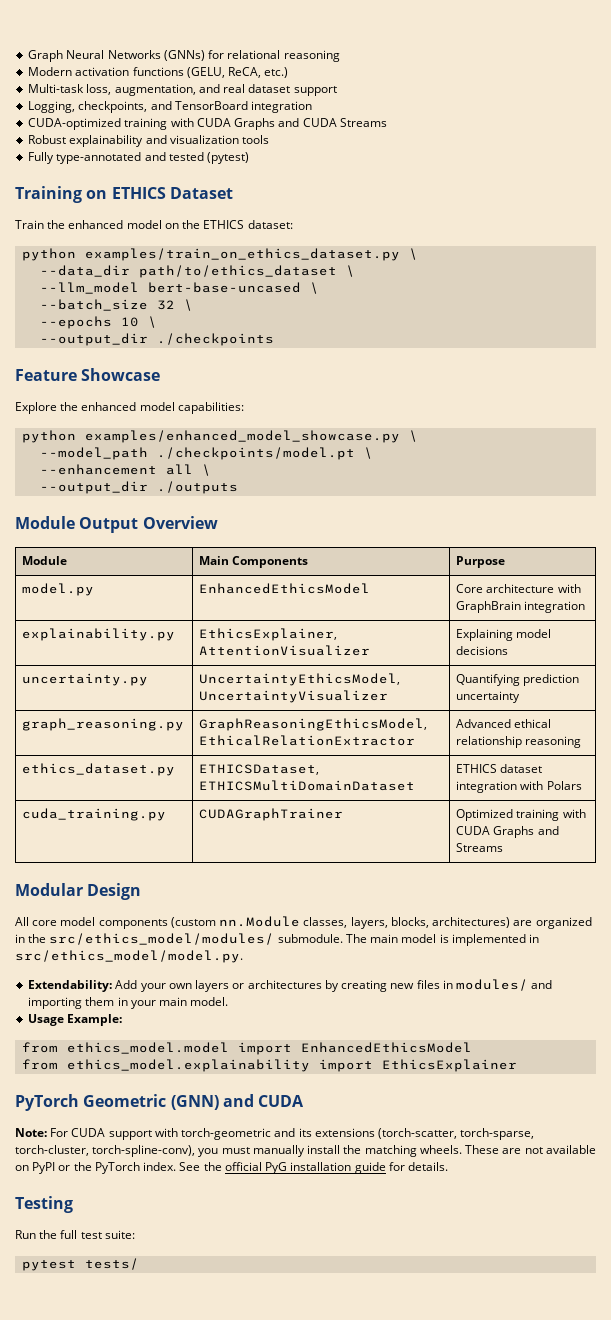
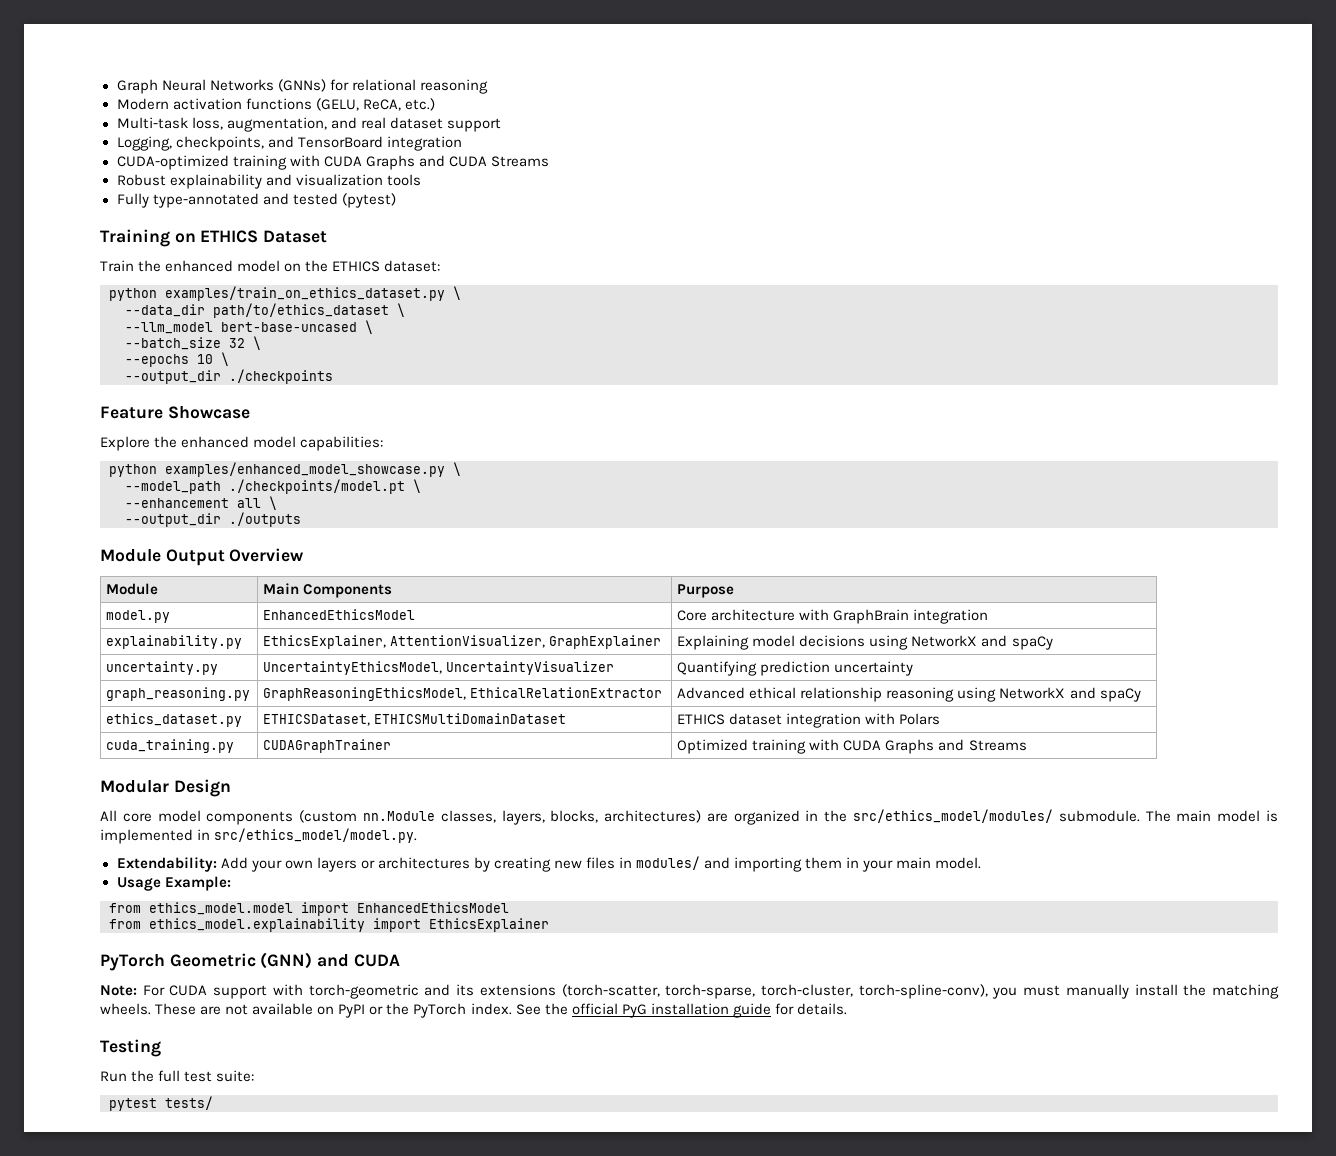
- explainability.py | EthicsExplainer, AttentionVisualizer | Explaining model decisions
+ explainability.py | EthicsExplainer, AttentionVisualizer, GraphExplainer | Explaining model decisions using NetworkX and spaCy
- graph_reasoning.py | GraphReasoningEthicsModel, EthicalRelationExtractor | Advanced ethical relationship reasoning
+ graph_reasoning.py | GraphReasoningEthicsModel, EthicalRelationExtractor | Advanced ethical relationship reasoning using NetworkX and spaCy

